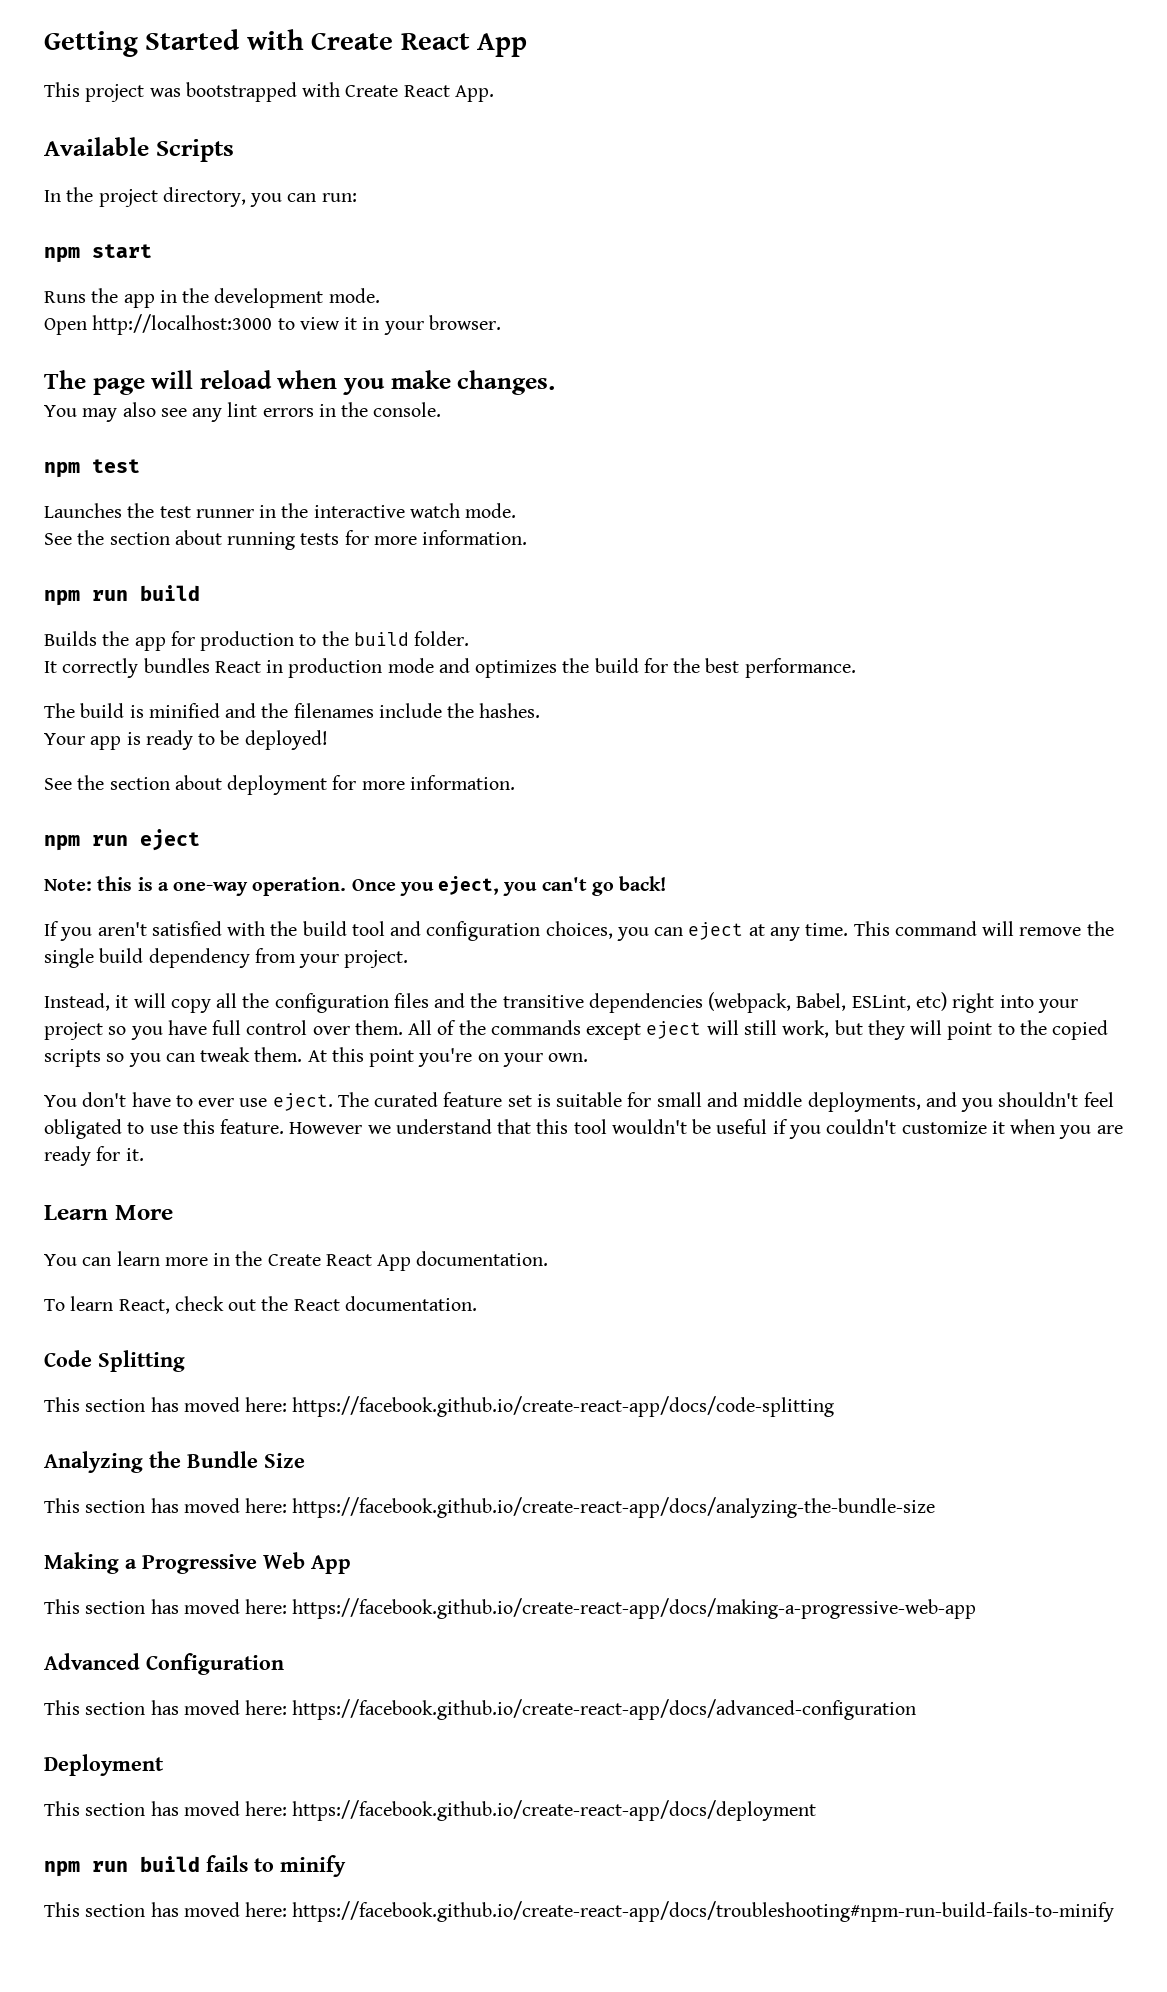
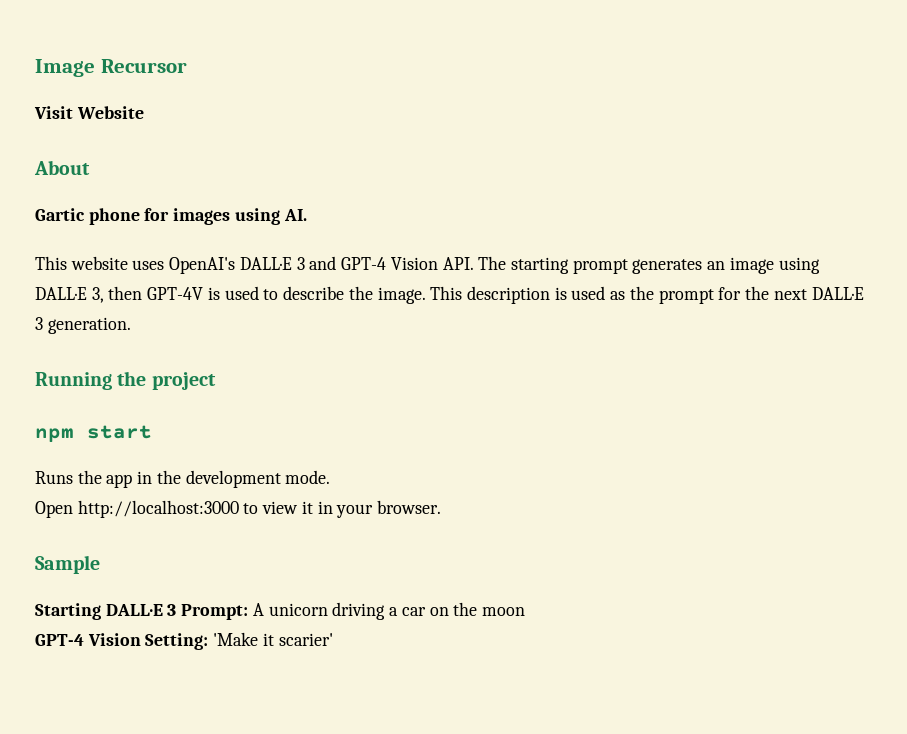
- Getting Started with Create React App
- This project was bootstrapped with Create React App.
- Available Scripts
- In the project directory, you can run:
+ Image Recursor
+ Visit Website
+ About
+ Gartic phone for images using AI.
+ This website uses OpenAI's DALL·E 3 and GPT-4 Vision API. The starting prompt generates an image using DALL·E 3, then GPT-4V is used to describe the image. This description is used as the prompt for the next DALL·E 3 generation.
+ Running the project
- The page will reload when you make changes.
- You may also see any lint errors in the console.
- npm test
- Launches the test runner in the interactive watch mode.
- See the section about running tests for more information.
- npm run build
- Builds the app for production to the build folder.
- It correctly bundles React in production mode and optimizes the build for the best performance.
- The build is minified and the filenames include the hashes.
- Your app is ready to be deployed!
- See the section about deployment for more information.
- npm run eject
- Note: this is a one-way operation. Once you eject, you can't go back!
- If you aren't satisfied with the build tool and configuration choices, you can eject at any time. This command will remove the single build dependency from your project.
- Instead, it will copy all the configuration files and the transitive dependencies (webpack, Babel, ESLint, etc) right into your project so you have full control over them. All of the commands except eject will still work, but they will point to the copied scripts so you can tweak them. At this point you're on your own.
- You don't have to ever use eject. The curated feature set is suitable for small and middle deployments, and you shouldn't feel obligated to use this feature. However we understand that this tool wouldn't be useful if you couldn't customize it when you are ready for it.
- Learn More
- You can learn more in the Create React App documentation.
- To learn React, check out the React documentation.
- Code Splitting
- This section has moved here: https://facebook.github.io/create-react-app/docs/code-splitting
- Analyzing the Bundle Size
- This section has moved here: https://facebook.github.io/create-react-app/docs/analyzing-the-bundle-size
- Making a Progressive Web App
- This section has moved here: https://facebook.github.io/create-react-app/docs/making-a-progressive-web-app
- Advanced Configuration
- This section has moved here: https://facebook.github.io/create-react-app/docs/advanced-configuration
- Deployment
- This section has moved here: https://facebook.github.io/create-react-app/docs/deployment
- npm run build fails to minify
- This section has moved here: https://facebook.github.io/create-react-app/docs/troubleshooting#npm-run-build-fails-to-minify
+ Sample
+ Starting DALL·E 3 Prompt: A unicorn driving a car on the moon
+ GPT-4 Vision Setting: 'Make it scarier'

